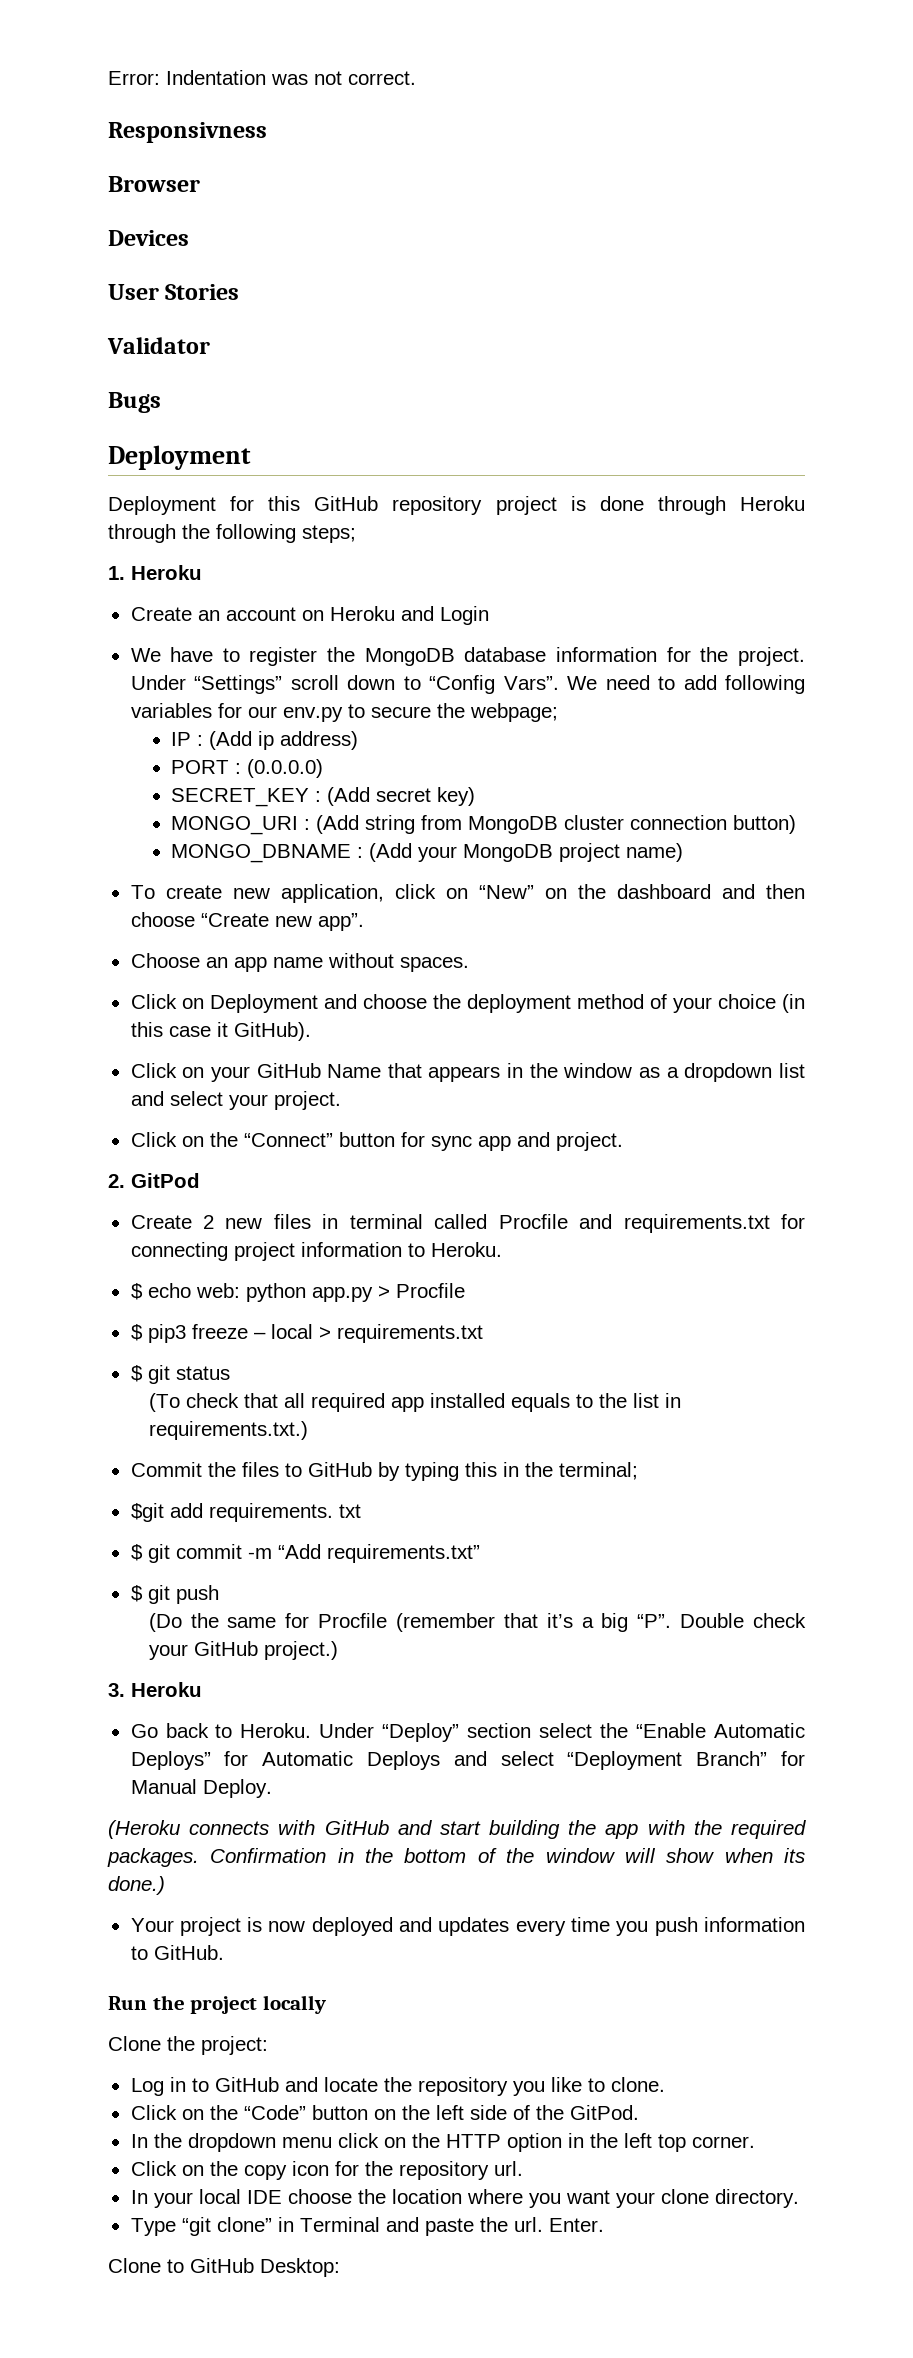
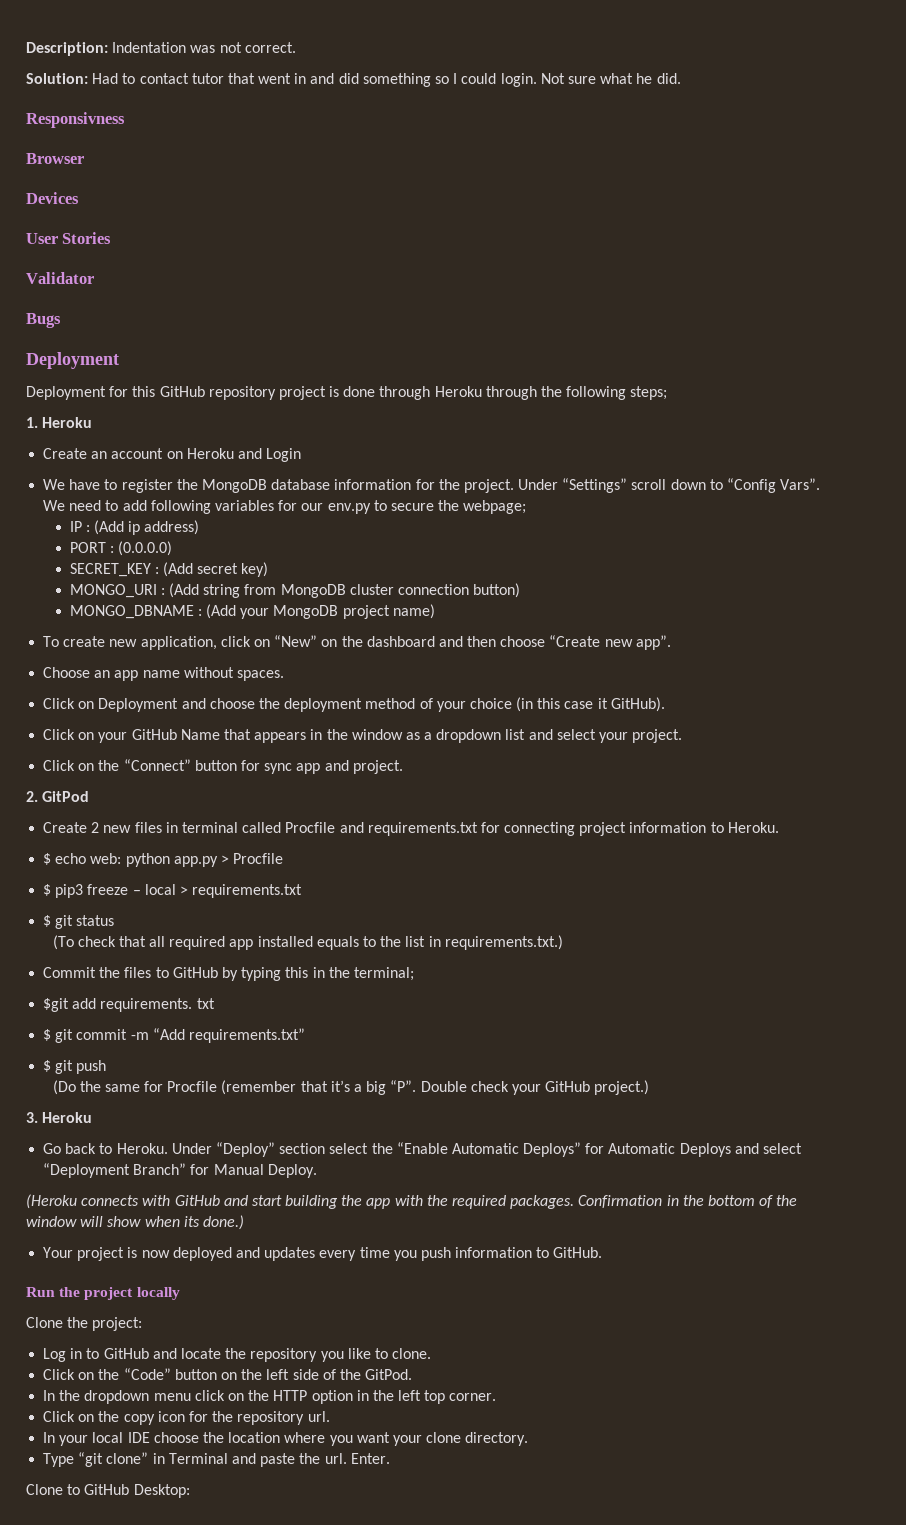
- Error: Indentation was not correct.
+ Description: Indentation was not correct.
+ Solution: Had to contact tutor that went in and did something so I could login. Not sure what he did.

